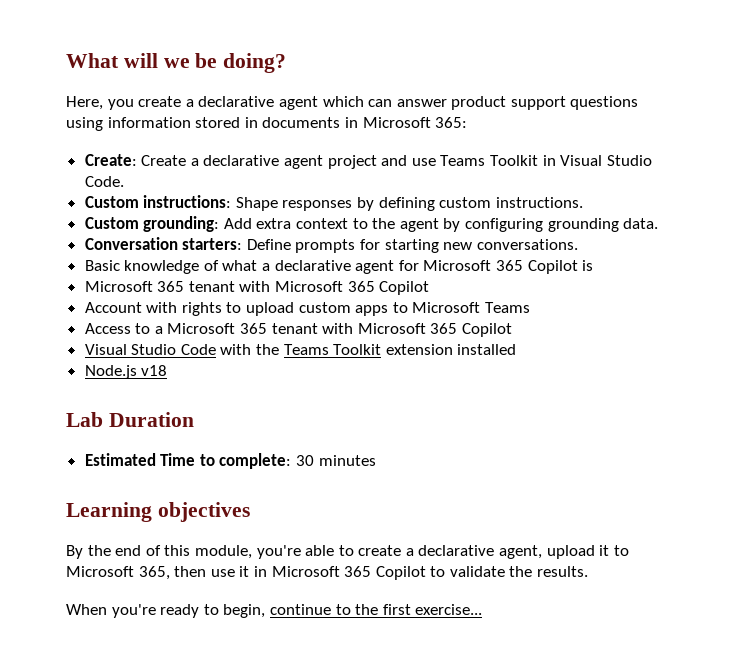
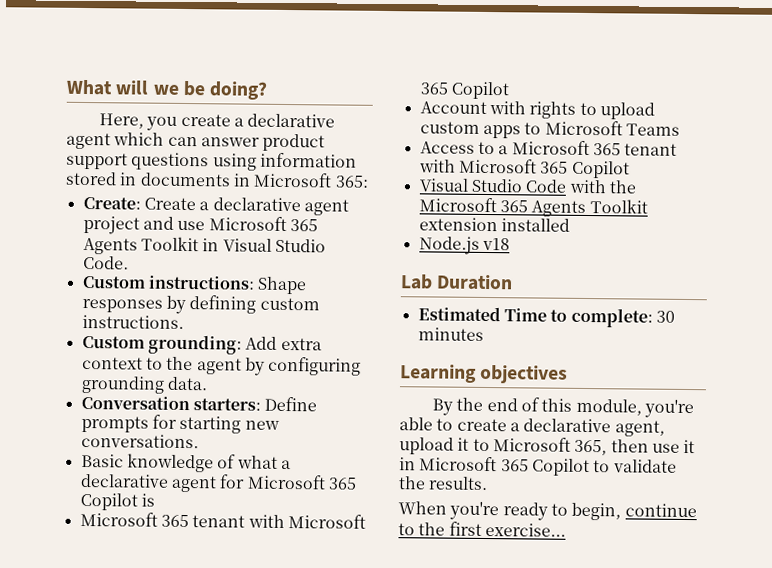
- Create: Create a declarative agent project and use Teams Toolkit in Visual Studio Code.
+ Create: Create a declarative agent project and use Microsoft 365 Agents Toolkit in Visual Studio Code.
- Visual Studio Code with the Teams Toolkit extension installed
+ Visual Studio Code with the Microsoft 365 Agents Toolkit extension installed

